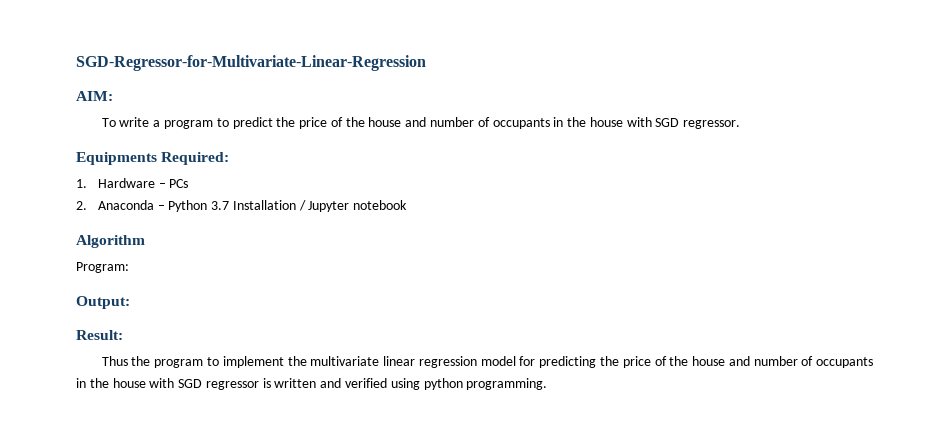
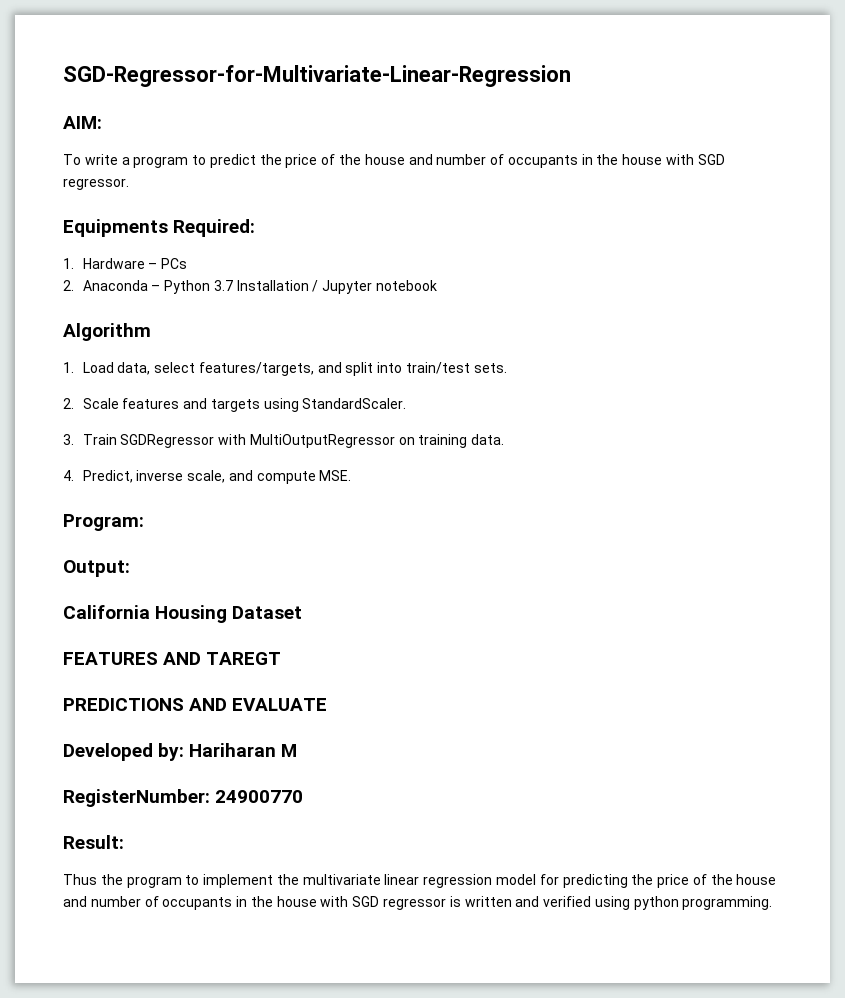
+ 1. Load data, select features/targets, and split into train/test sets.
+ 2. Scale features and targets using StandardScaler.
+ 3. Train SGDRegressor with MultiOutputRegressor on training data.
+ 4. Predict, inverse scale, and compute MSE.
  Program:
  Output:
+ California Housing Dataset
+ FEATURES AND TAREGT
+ PREDICTIONS AND EVALUATE
+ Developed by: Hariharan M
+ RegisterNumber: 24900770

